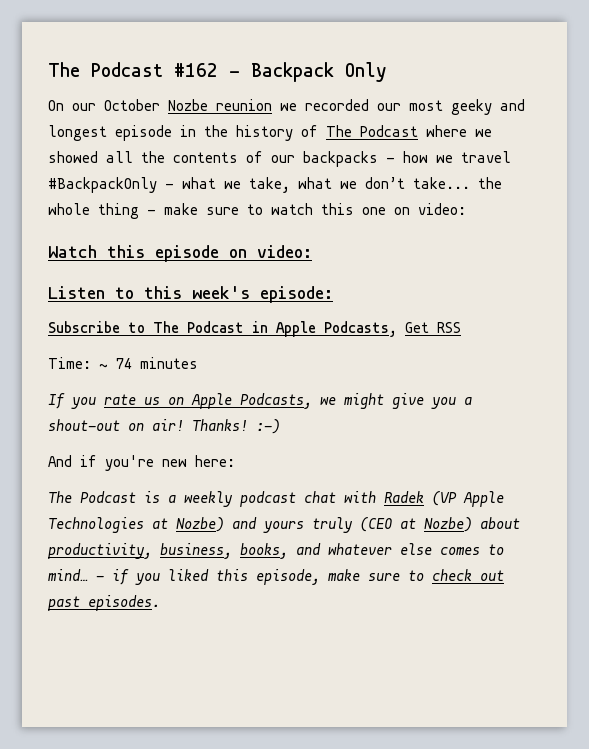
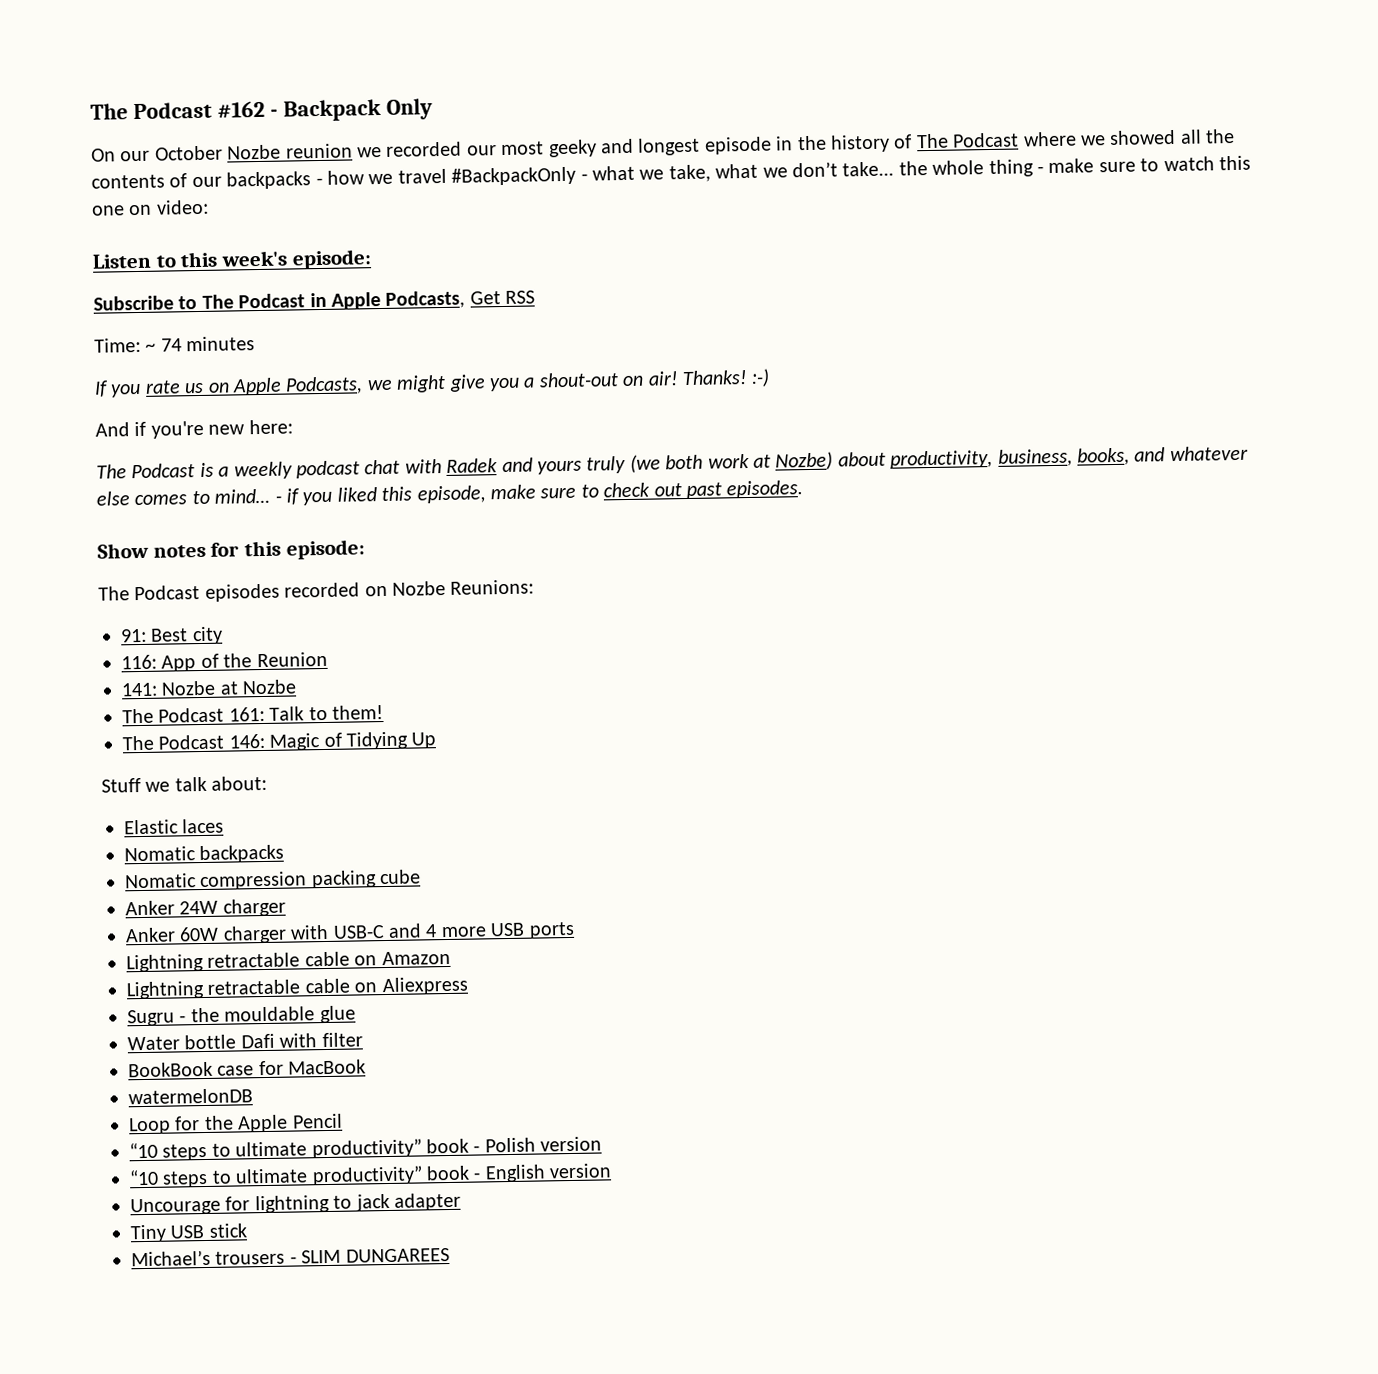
- Watch this episode on video:
- The Podcast is a weekly podcast chat with Radek (VP Apple Technologies at Nozbe) and yours truly (CEO at Nozbe) about productivity, business, books, and whatever else comes to mind…
+ The Podcast is a weekly podcast chat with Radek and yours truly (we both work at Nozbe) about productivity, business, books, and whatever else comes to mind…
+ Show notes for this episode:
+ The Podcast episodes recorded on Nozbe Reunions:
+ 91: Best city
+ 116: App of the Reunion
+ 141: Nozbe at Nozbe
+ The Podcast 161: Talk to them!
+ The Podcast 146: Magic of Tidying Up
+ Stuff we talk about:
+ Elastic laces
+ Nomatic backpacks
+ Nomatic compression packing cube
+ Anker 24W charger
+ Anker 60W charger with USB-C and 4 more USB ports
+ Lightning retractable cable on Amazon
+ Lightning retractable cable on Aliexpress
+ Sugru - the mouldable glue
+ Water bottle Dafi with filter
+ BookBook case for MacBook
+ watermelonDB
+ Loop for the Apple Pencil
+ “10 steps to ultimate productivity” book - Polish version
+ “10 steps to ultimate productivity” book - English version
+ Uncourage for lightning to jack adapter
+ Tiny USB stick
+ Michael’s trousers - SLIM DUNGAREES

